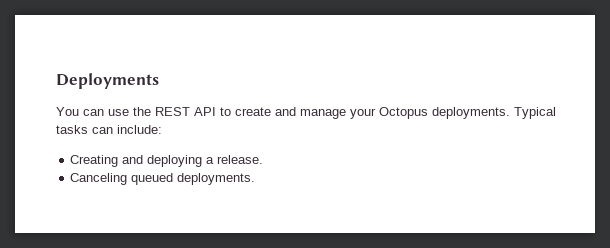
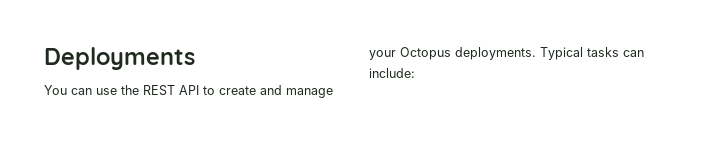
- Creating and deploying a release.
- Canceling queued deployments.

